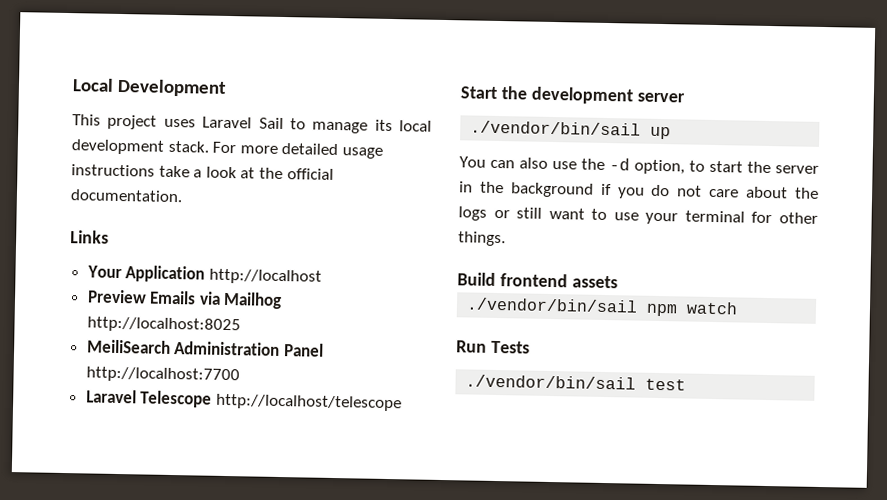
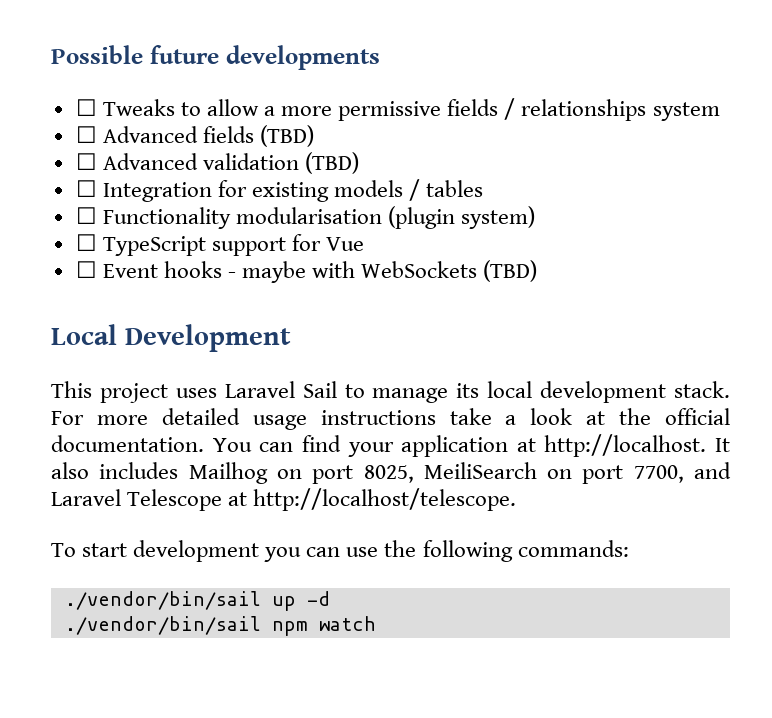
+ Possible future developments
+ ☐ Tweaks to allow a more permissive fields / relationships system
+ ☐ Advanced fields (TBD)
+ ☐ Advanced validation (TBD)
+ ☐ Integration for existing models / tables
+ ☐ Functionality modularisation (plugin system)
+ ☐ TypeScript support for Vue
+ ☐ Event hooks - maybe with WebSockets (TBD)
- For more detailed usage instructions take a look at the official documentation.
- Links
- Your Application http://localhost
- Preview Emails via Mailhog http://localhost:8025
- MeiliSearch Administration Panel http://localhost:7700
- Laravel Telescope http://localhost/telescope
- Start the development server
- ./vendor/bin/sail up
- You can also use the -d option, to start the server in the background if you do not care about the logs or still want to use your terminal for other things.
- Build frontend assets
+ For more detailed usage instructions take a look at the official documentation. You can find your application at http://localhost. It also includes Mailhog on port 8025, MeiliSearch on port 7700, and Laravel Telescope at http://localhost/telescope.
+ To start development you can use the following commands:
+ ./vendor/bin/sail up -d
- Run Tests
- ./vendor/bin/sail test

